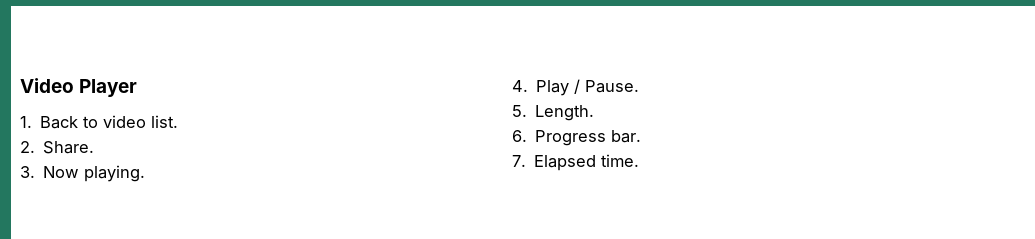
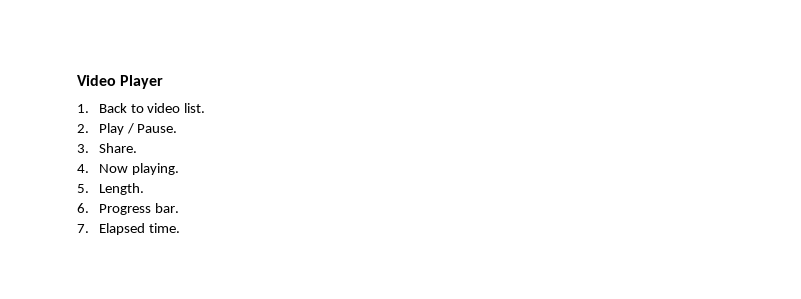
- 2. Share.
+ 2. Play / Pause.
+ 3. Share.
- 3. Now playing.
+ 4. Now playing.
- 4. Play / Pause.

